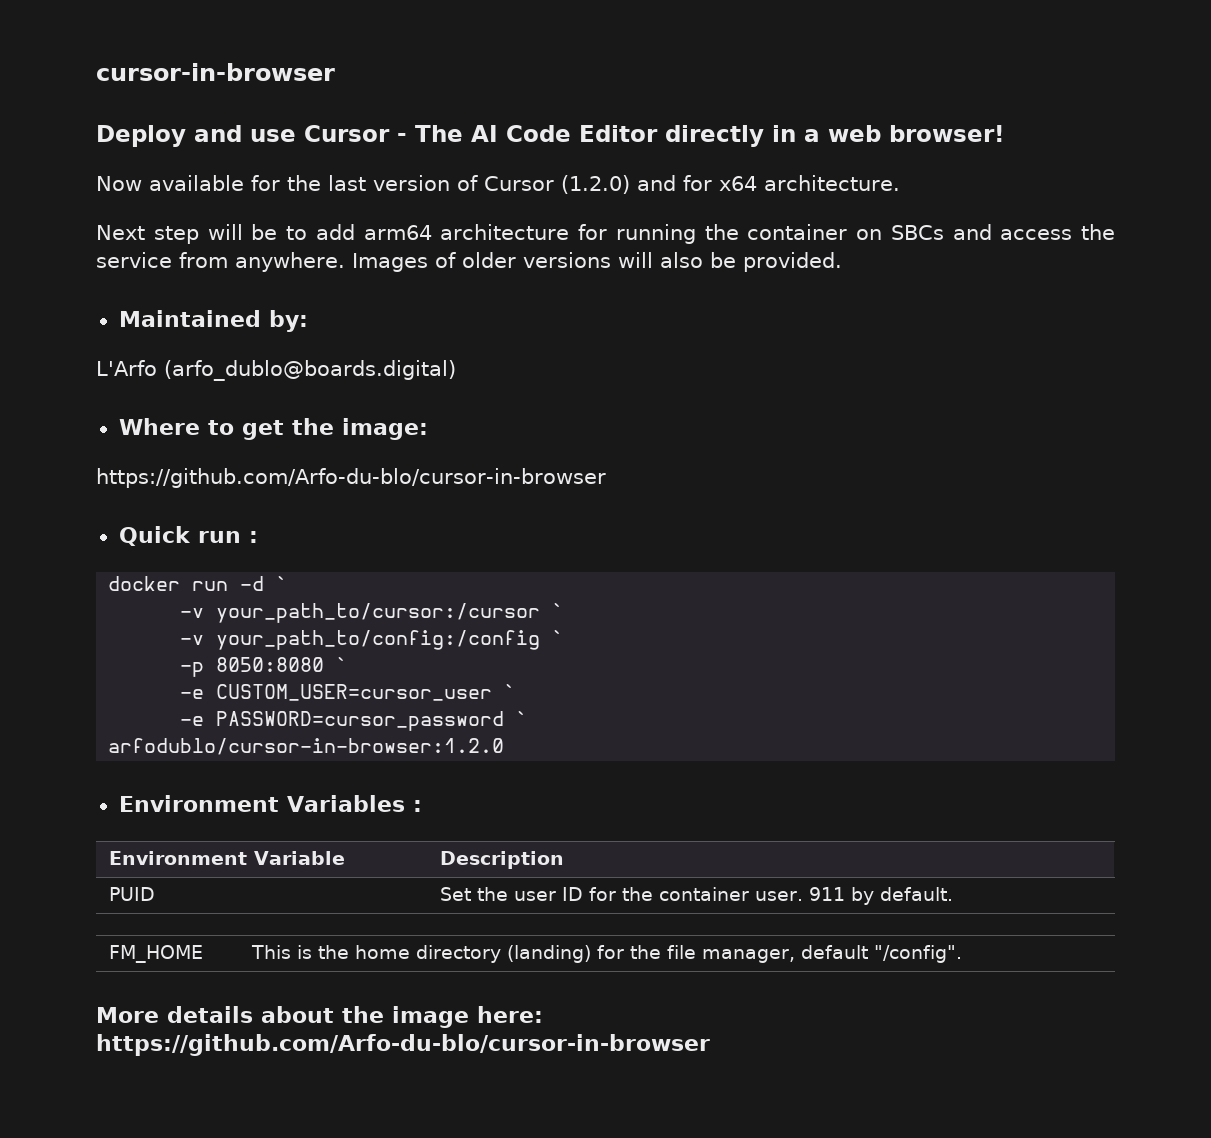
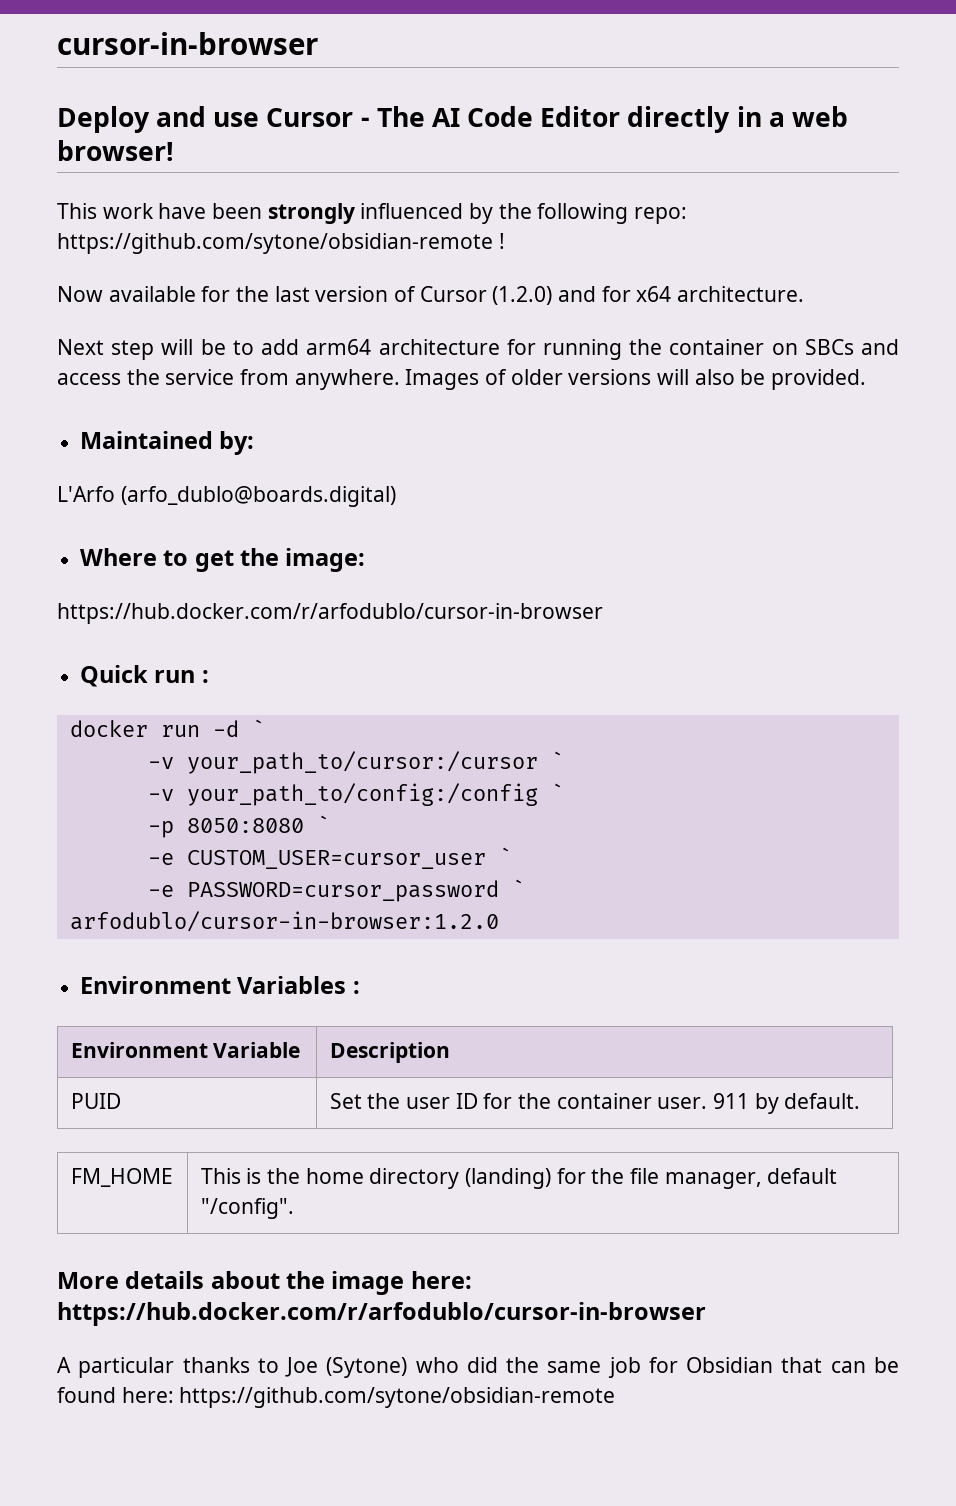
+ This work have been strongly influenced by the following repo: https://github.com/sytone/obsidian-remote !
  Where to get the image:
- https://github.com/Arfo-du-blo/cursor-in-browser
+ https://hub.docker.com/r/arfodublo/cursor-in-browser
- More details about the image here: https://github.com/Arfo-du-blo/cursor-in-browser
+ More details about the image here: https://hub.docker.com/r/arfodublo/cursor-in-browser
+ A particular thanks to Joe (Sytone) who did the same job for Obsidian that can be found here: https://github.com/sytone/obsidian-remote

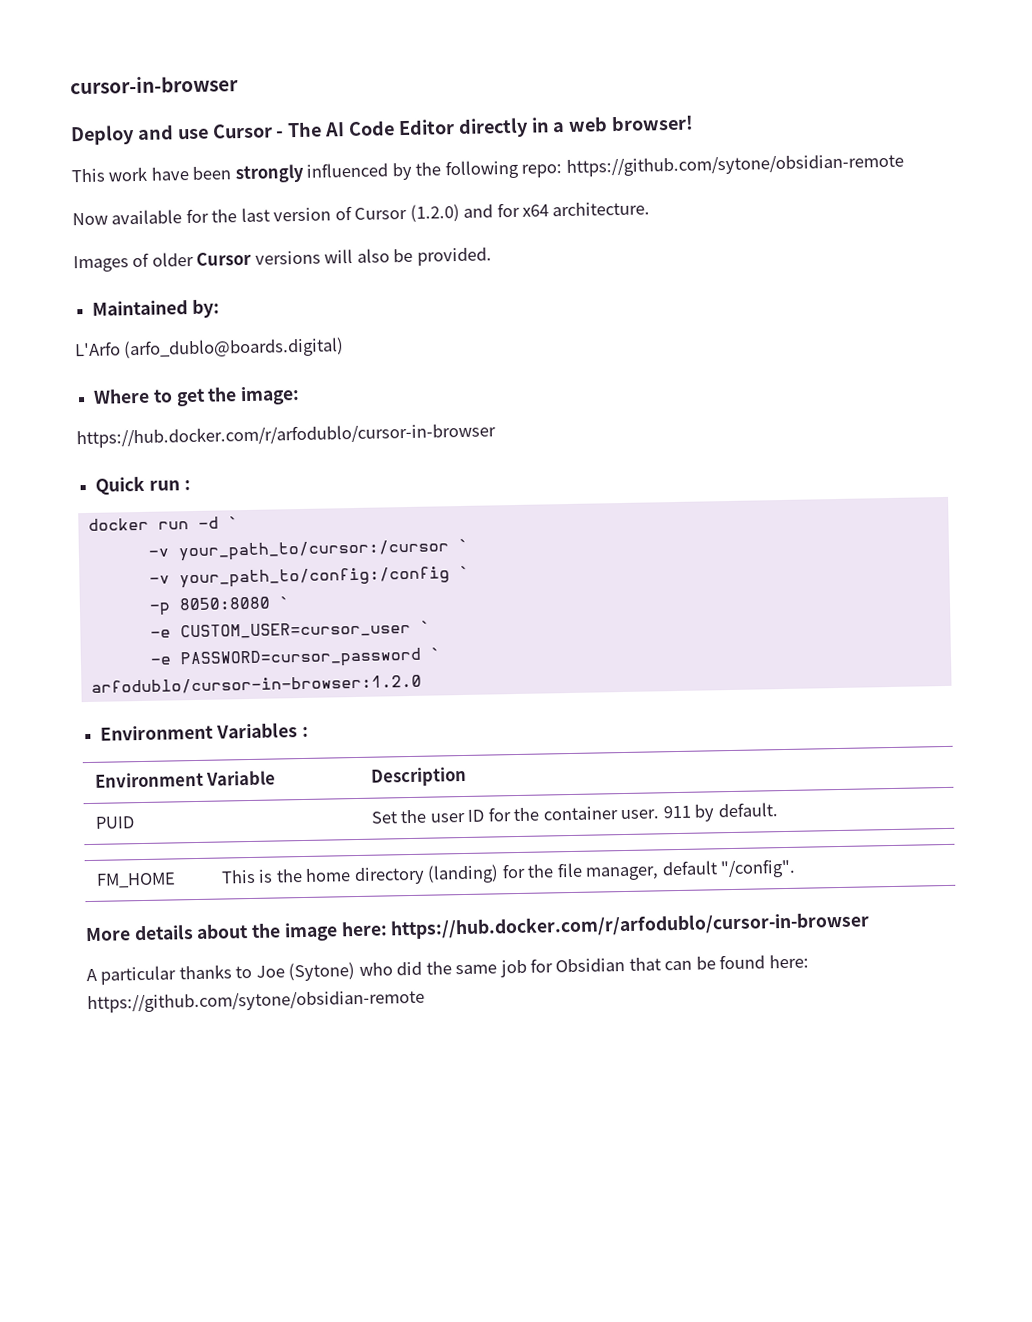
- This work have been strongly influenced by the following repo: https://github.com/sytone/obsidian-remote !
+ This work have been strongly influenced by the following repo: https://github.com/sytone/obsidian-remote
- Next step will be to add arm64 architecture for running the container on SBCs and access the service from anywhere. Images of older versions will also be provided.
+ Images of older Cursor versions will also be provided.

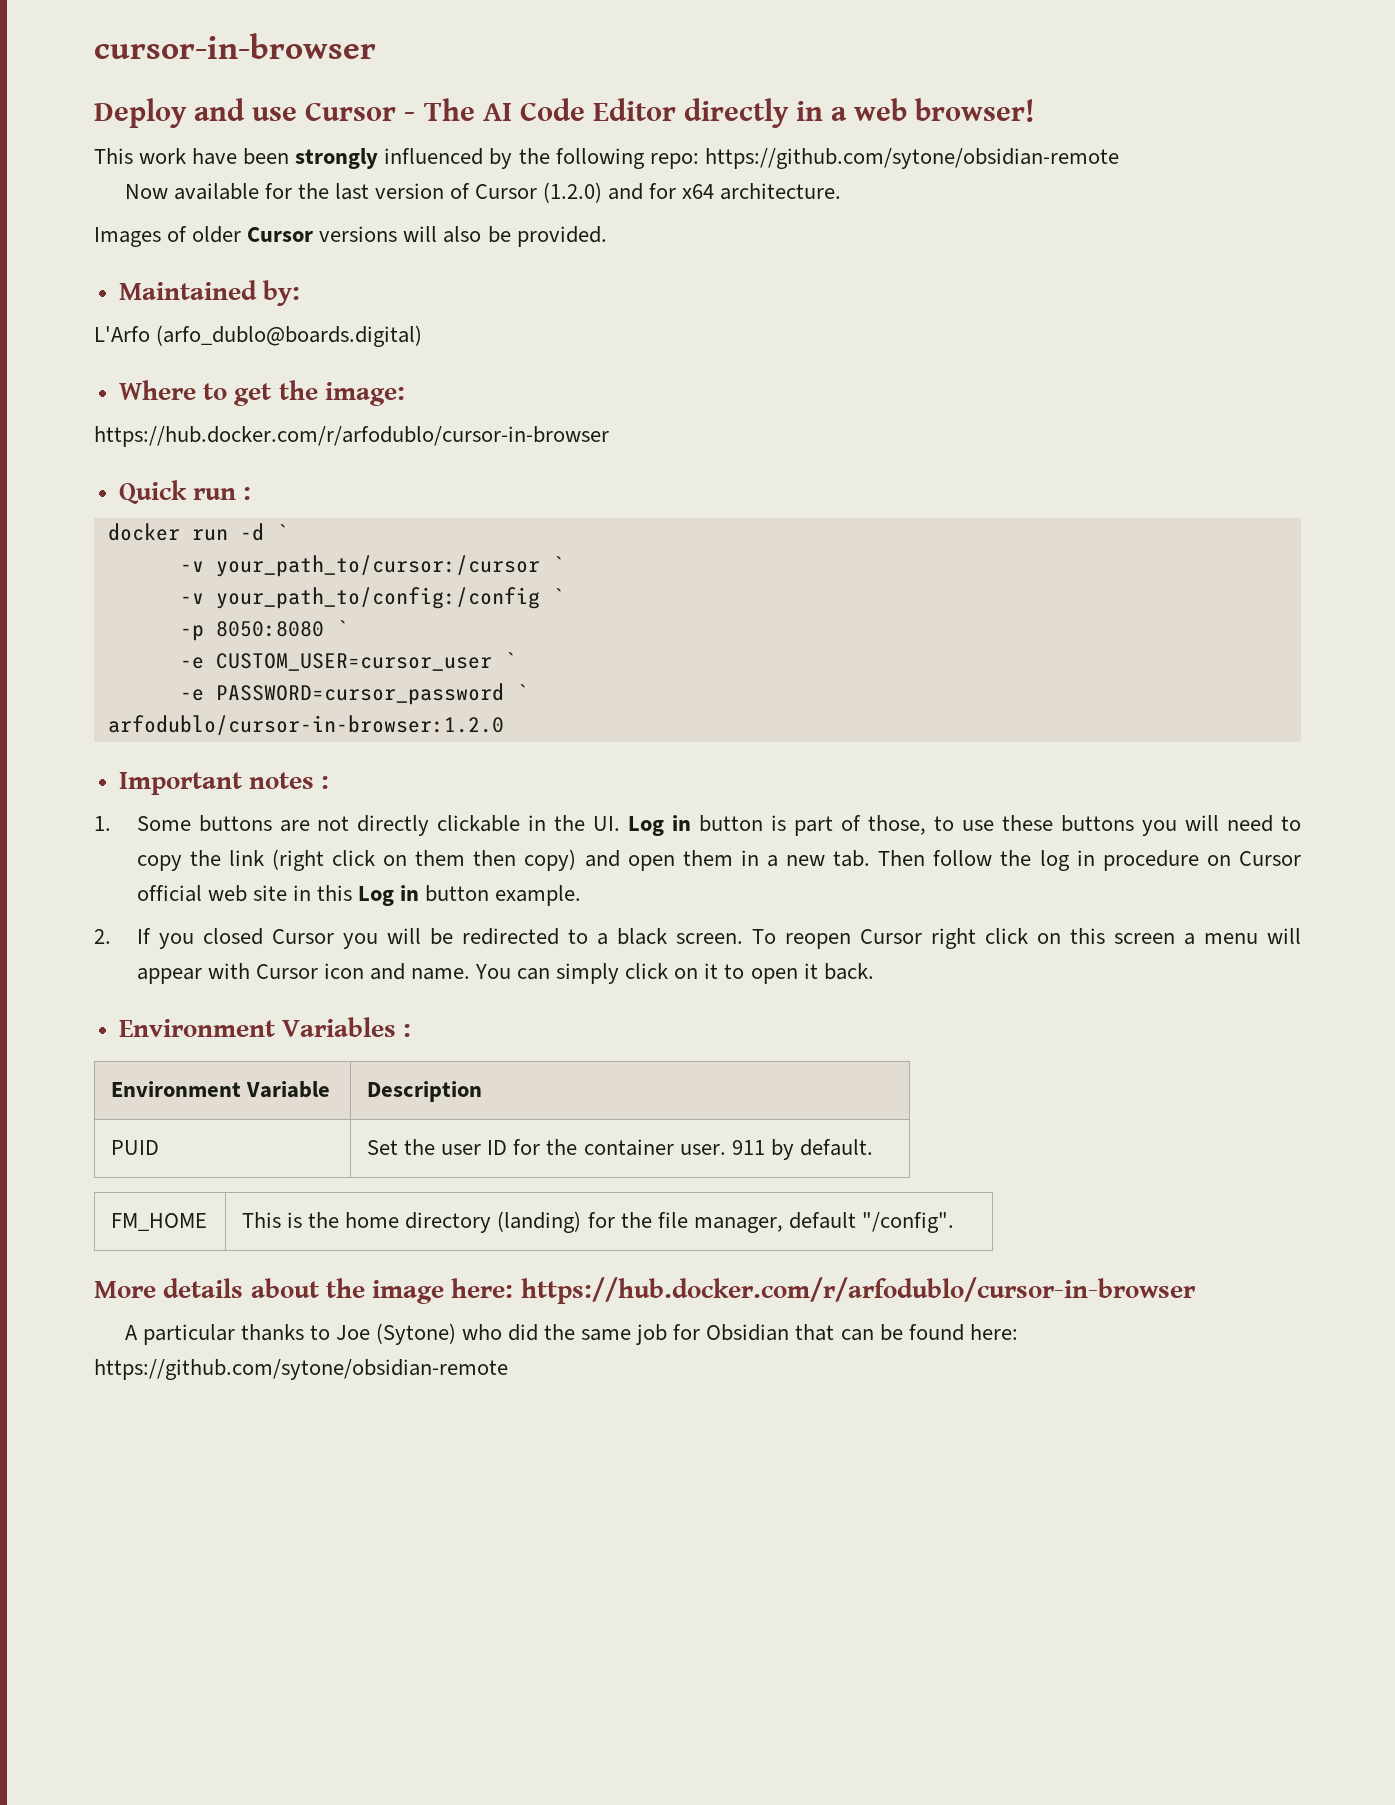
+ Important notes :
+ 1. Some buttons are not directly clickable in the UI. Log in button is part of those, to use these buttons you will need to copy the link (right click on them then copy) and open them in a new tab. Then follow the log in procedure on Cursor official web site in this Log in button example.
+ 2. If you closed Cursor you will be redirected to a black screen. To reopen Cursor right click on this screen a menu will appear with Cursor icon and name. You can simply click on it to open it back.

